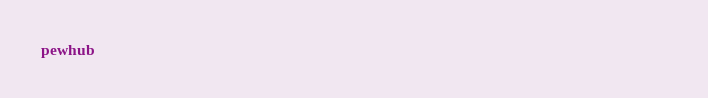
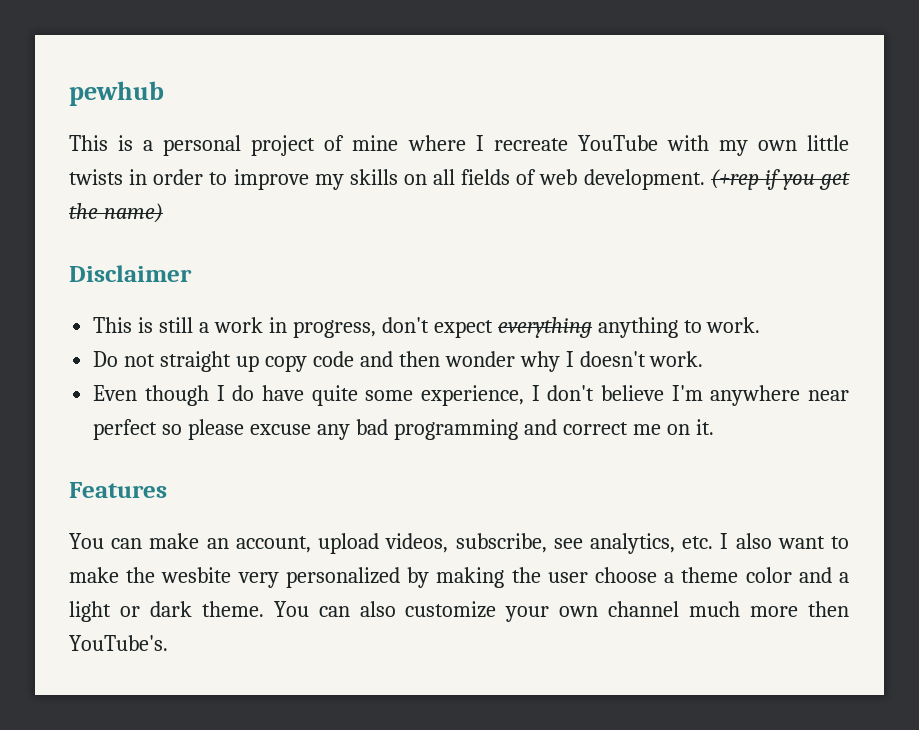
+ This is a personal project of mine where I recreate YouTube with my own little twists in order to improve my skills on all fields of web development. (+rep if you get the name)
+ Disclaimer
+ This is still a work in progress, don't expect everything anything to work.
+ Do not straight up copy code and then wonder why I doesn't work.
+ Even though I do have quite some experience, I don't believe I'm anywhere near perfect so please excuse any bad programming and correct me on it.
+ Features
+ You can make an account, upload videos, subscribe, see analytics, etc. I also want to make the wesbite very personalized by making the user choose a theme color and a light or dark theme. You can also customize your own channel much more then YouTube's.

